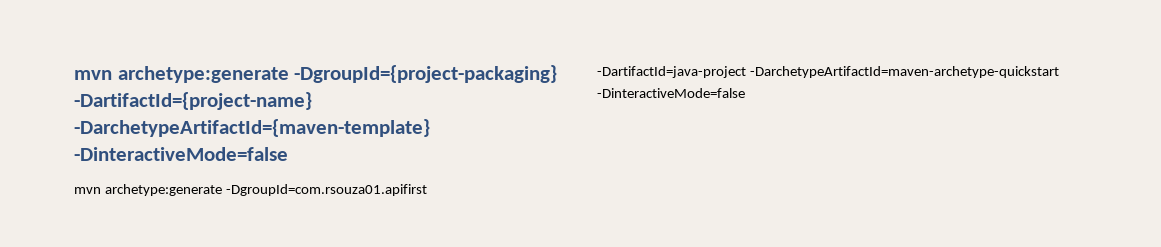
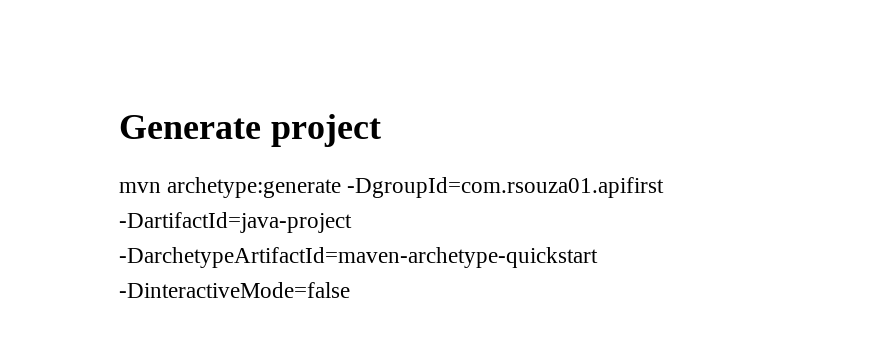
- mvn archetype:generate -DgroupId={project-packaging} -DartifactId={project-name} -DarchetypeArtifactId={maven-template} -DinteractiveMode=false
+ Generate project

